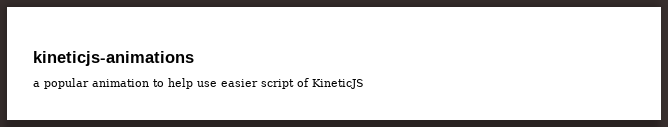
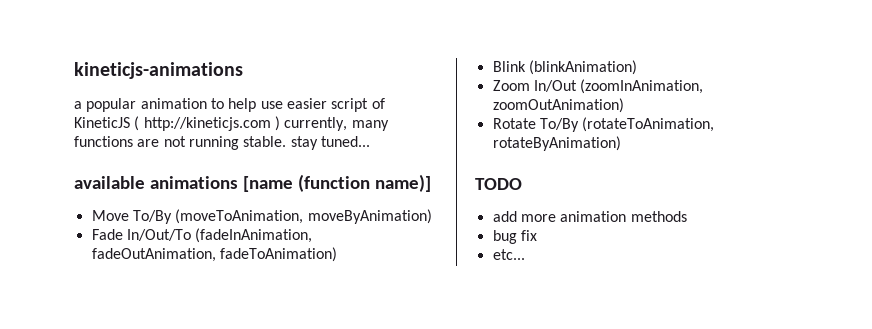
- a popular animation to help use easier script of KineticJS
+ a popular animation to help use easier script of KineticJS ( http://kineticjs.com ) currently, many functions are not running stable. stay tuned...
+ available animations [name (function name)]
+ Move To/By (moveToAnimation, moveByAnimation)
+ Fade In/Out/To (fadeInAnimation, fadeOutAnimation, fadeToAnimation)
+ Blink (blinkAnimation)
+ Zoom In/Out (zoomInAnimation, zoomOutAnimation)
+ Rotate To/By (rotateToAnimation, rotateByAnimation)
+ TODO
+ add more animation methods
+ bug fix
+ etc...

